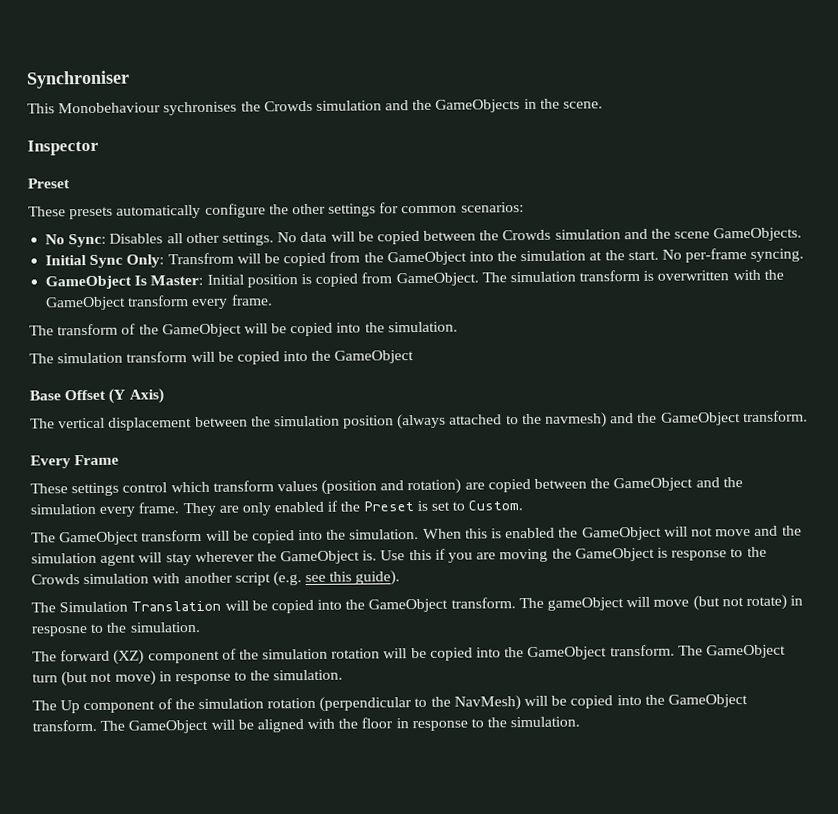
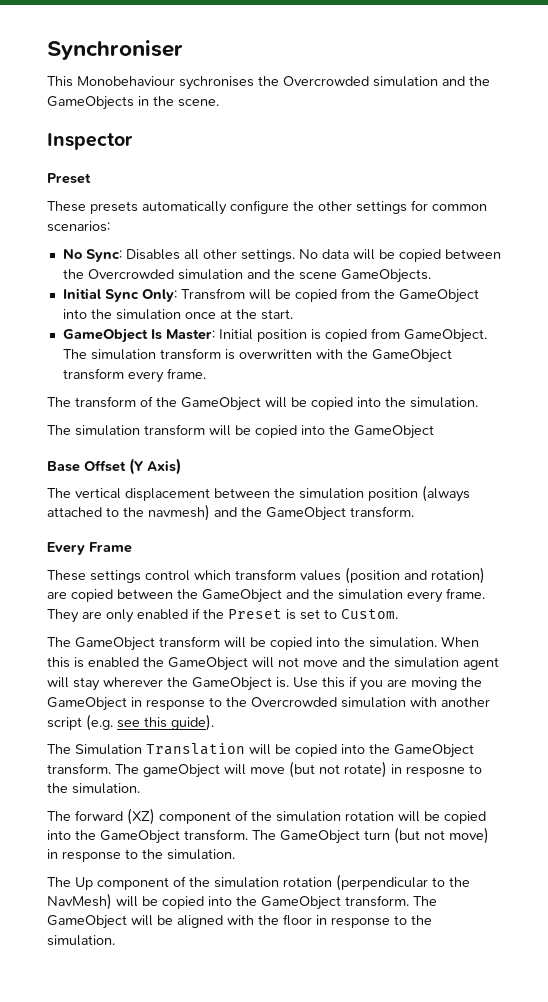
- This Monobehaviour sychronises the Crowds simulation and the GameObjects in the scene.
+ This Monobehaviour sychronises the Overcrowded simulation and the GameObjects in the scene.
- No data will be copied between the Crowds simulation and the scene GameObjects.
+ No data will be copied between the Overcrowded simulation and the scene GameObjects.
- Initial Sync Only: Transfrom will be copied from the GameObject into the simulation at the start. No per-frame syncing.
+ Initial Sync Only: Transfrom will be copied from the GameObject into the simulation once at the start.
- Use this if you are moving the GameObject is response to the Crowds simulation with another script (e.g. see this guide).
+ Use this if you are moving the GameObject in response to the Overcrowded simulation with another script (e.g. see this guide).

